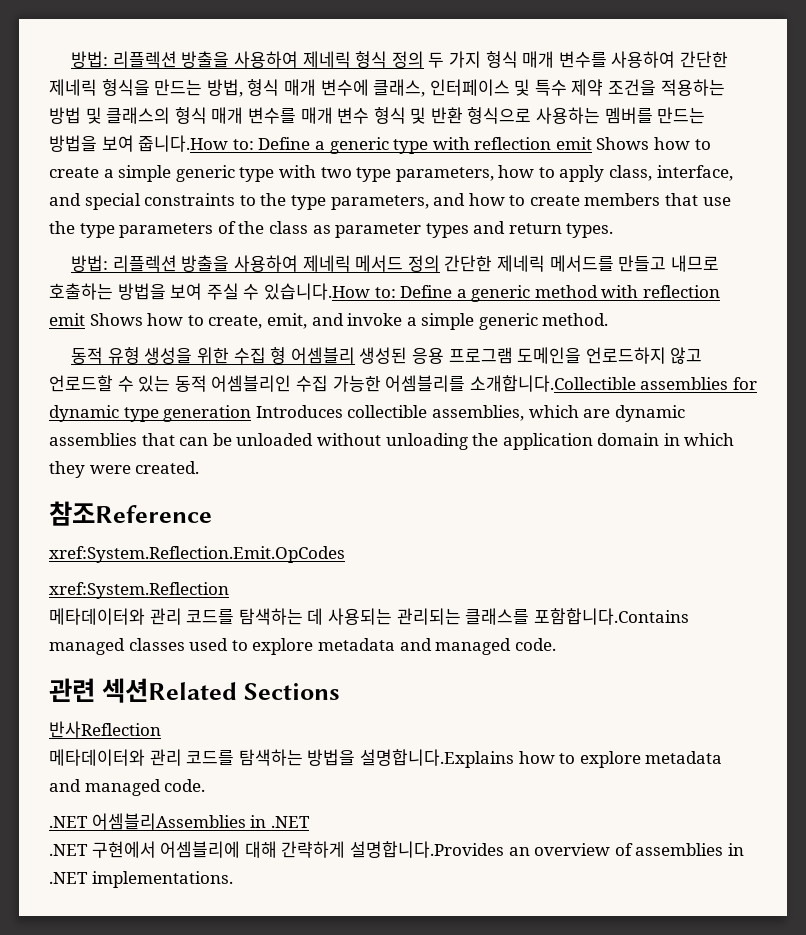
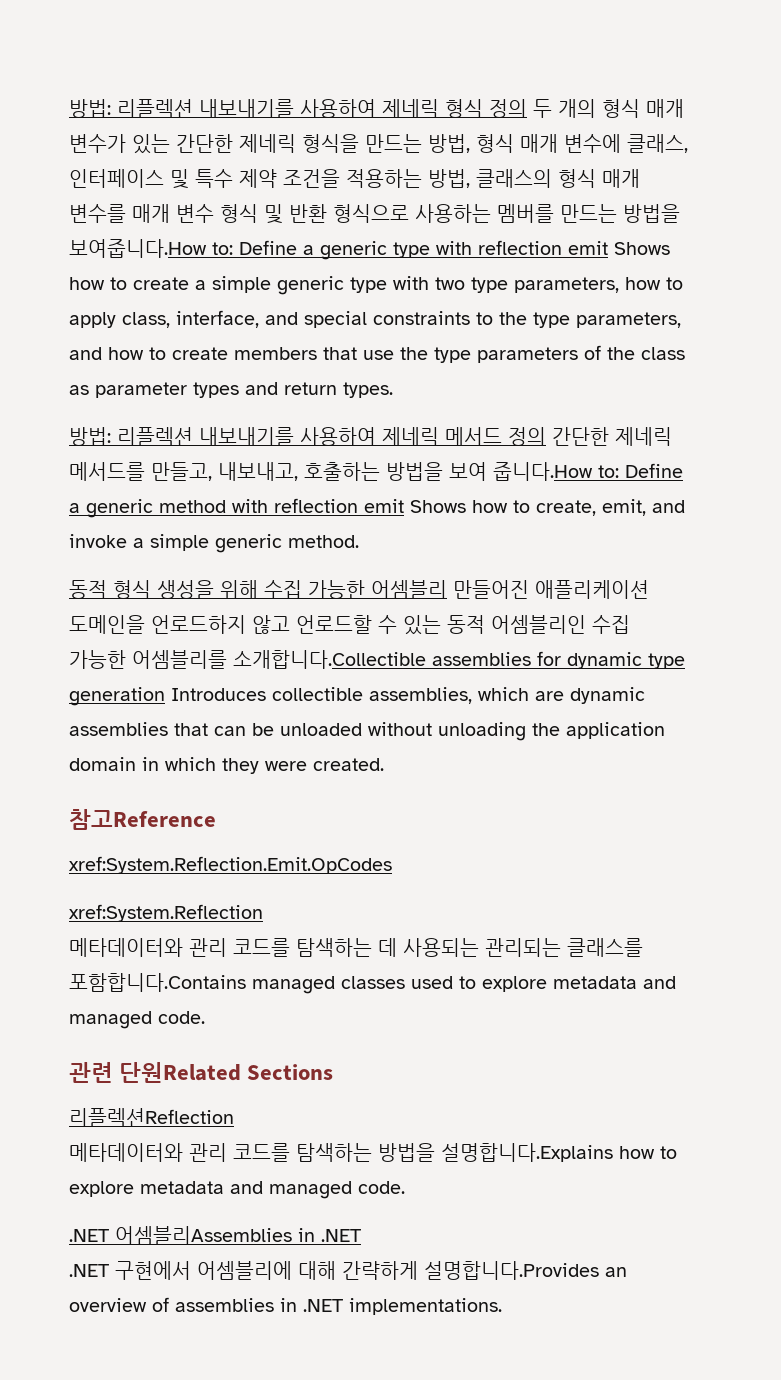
- 방법: 리플렉션 방출을 사용하여 제네릭 형식 정의 두 가지 형식 매개 변수를 사용하여 간단한 제네릭 형식을 만드는 방법, 형식 매개 변수에 클래스, 인터페이스 및 특수 제약 조건을 적용하는 방법 및 클래스의 형식 매개 변수를 매개 변수 형식 및 반환 형식으로 사용하는 멤버를 만드는 방법을 보여 줍니다.How to:
+ 방법: 리플렉션 내보내기를 사용하여 제네릭 형식 정의 두 개의 형식 매개 변수가 있는 간단한 제네릭 형식을 만드는 방법, 형식 매개 변수에 클래스, 인터페이스 및 특수 제약 조건을 적용하는 방법, 클래스의 형식 매개 변수를 매개 변수 형식 및 반환 형식으로 사용하는 멤버를 만드는 방법을 보여줍니다.How to:
- 방법: 리플렉션 방출을 사용하여 제네릭 메서드 정의 간단한 제네릭 메서드를 만들고 내므로 호출하는 방법을 보여 주실 수 있습니다.How to: Define a generic method with reflection emit Shows how to create, emit, and invoke a simple generic method.
+ 방법: 리플렉션 내보내기를 사용하여 제네릭 메서드 정의 간단한 제네릭 메서드를 만들고, 내보내고, 호출하는 방법을 보여 줍니다.How to: Define a generic method with reflection emit Shows how to create, emit, and invoke a simple generic method.
- 동적 유형 생성을 위한 수집 형 어셈블리 생성된 응용 프로그램 도메인을 언로드하지 않고 언로드할 수 있는 동적 어셈블리인 수집 가능한 어셈블리를 소개합니다.Collectible assemblies for dynamic type generation Introduces collectible assemblies, which are dynamic assemblies that can be unloaded without unloading the application domain in which they were created.
+ 동적 형식 생성을 위해 수집 가능한 어셈블리 만들어진 애플리케이션 도메인을 언로드하지 않고 언로드할 수 있는 동적 어셈블리인 수집 가능한 어셈블리를 소개합니다.Collectible assemblies for dynamic type generation Introduces collectible assemblies, which are dynamic assemblies that can be unloaded without unloading the application domain in which they were created.
- 참조Reference
+ 참고Reference
- 관련 섹션Related Sections
+ 관련 단원Related Sections
- 반사Reflection
+ 리플렉션Reflection

